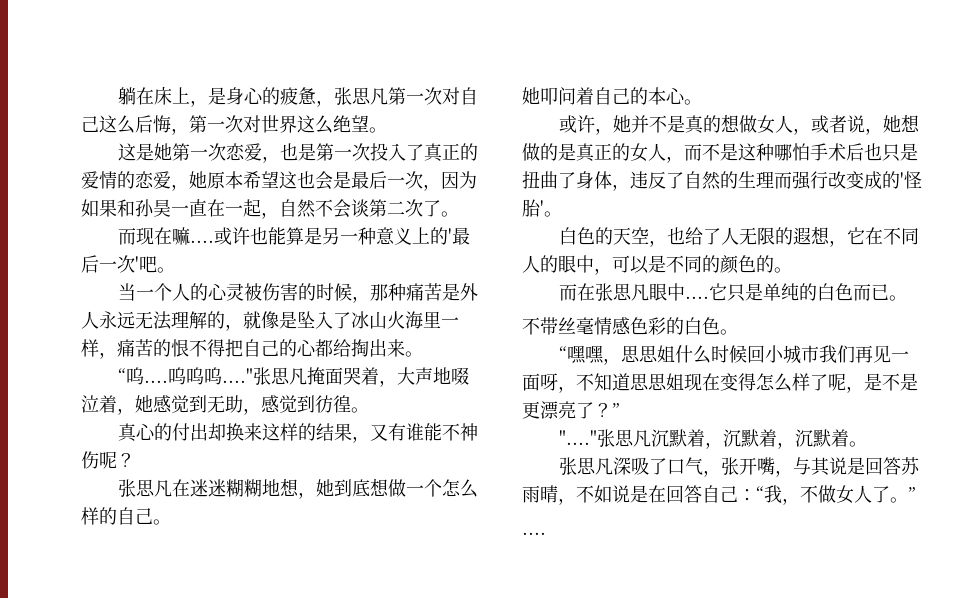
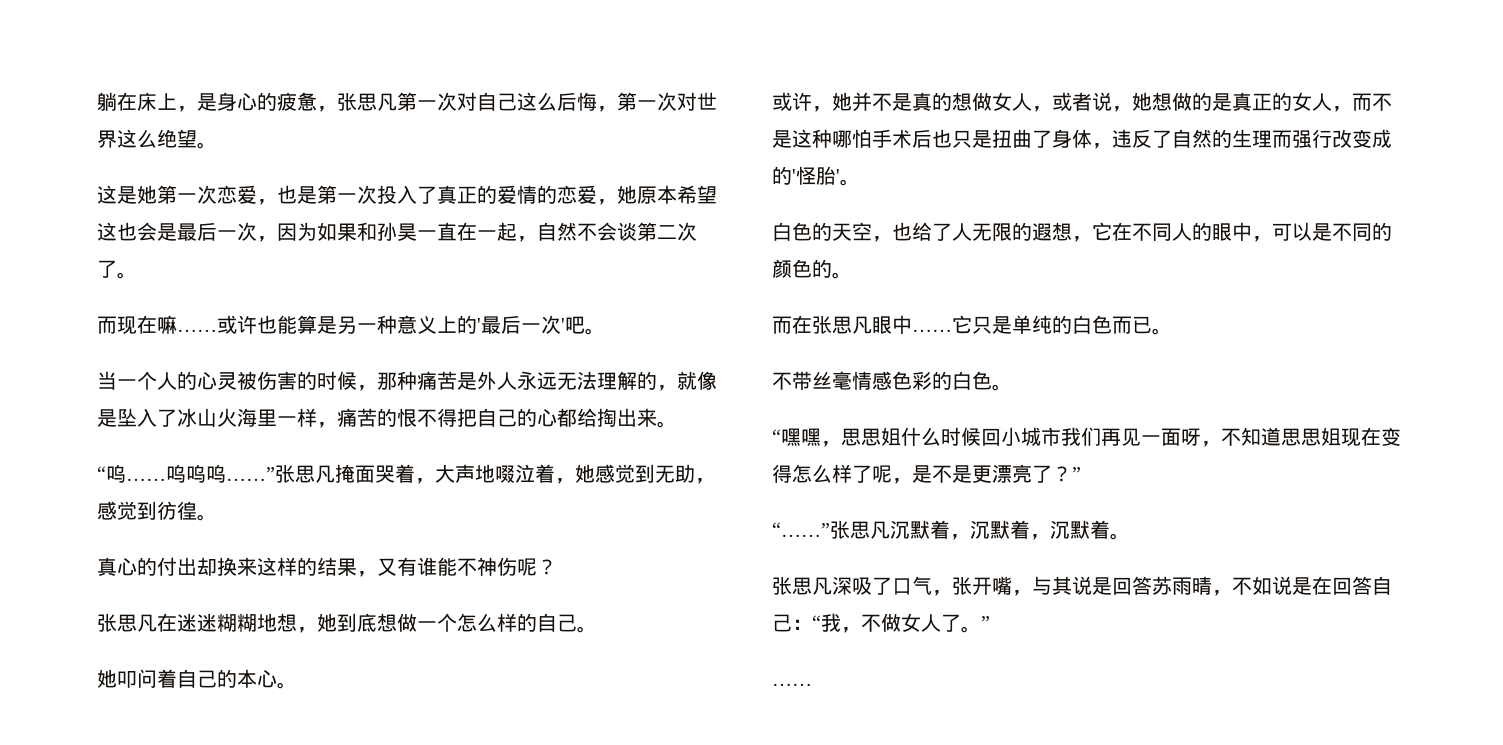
- 而现在嘛....
+ 而现在嘛……
- “呜....呜呜呜...."
+ “呜……呜呜呜……”
- 而在张思凡眼中....
+ 而在张思凡眼中……
- "...."
+ “……”
  张思凡深吸了口气，张开嘴，与其说是回答苏雨晴，不如说是在回答自己：“我，不做女人了。”
- ....
+ ……

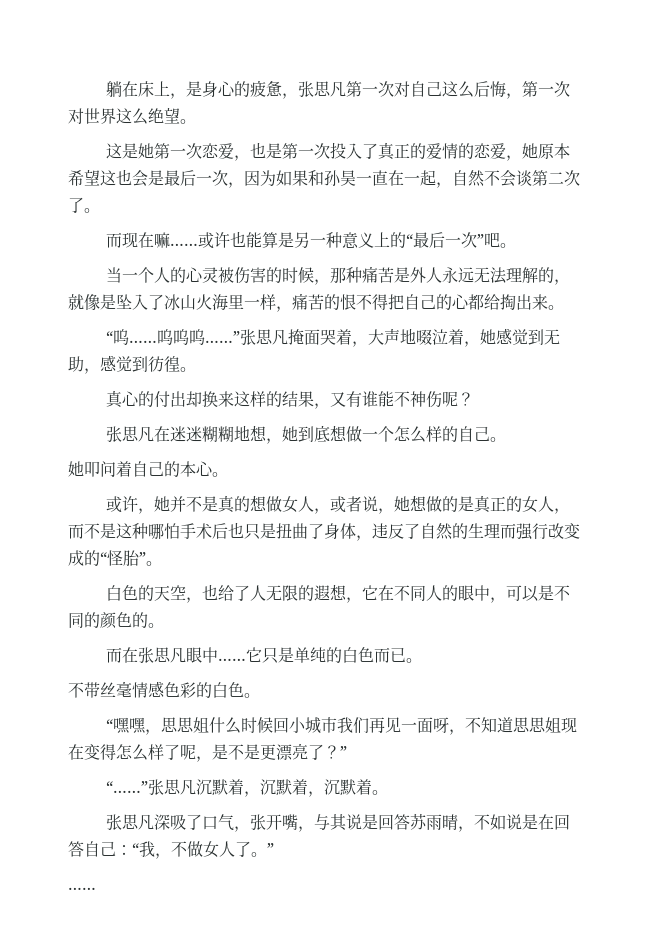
- 或许也能算是另一种意义上的'最后一次'吧。
+ 或许也能算是另一种意义上的“最后一次”吧。
- 或许，她并不是真的想做女人，或者说，她想做的是真正的女人，而不是这种哪怕手术后也只是扭曲了身体，违反了自然的生理而强行改变成的'怪胎'。
+ 或许，她并不是真的想做女人，或者说，她想做的是真正的女人，而不是这种哪怕手术后也只是扭曲了身体，违反了自然的生理而强行改变成的“怪胎”。

